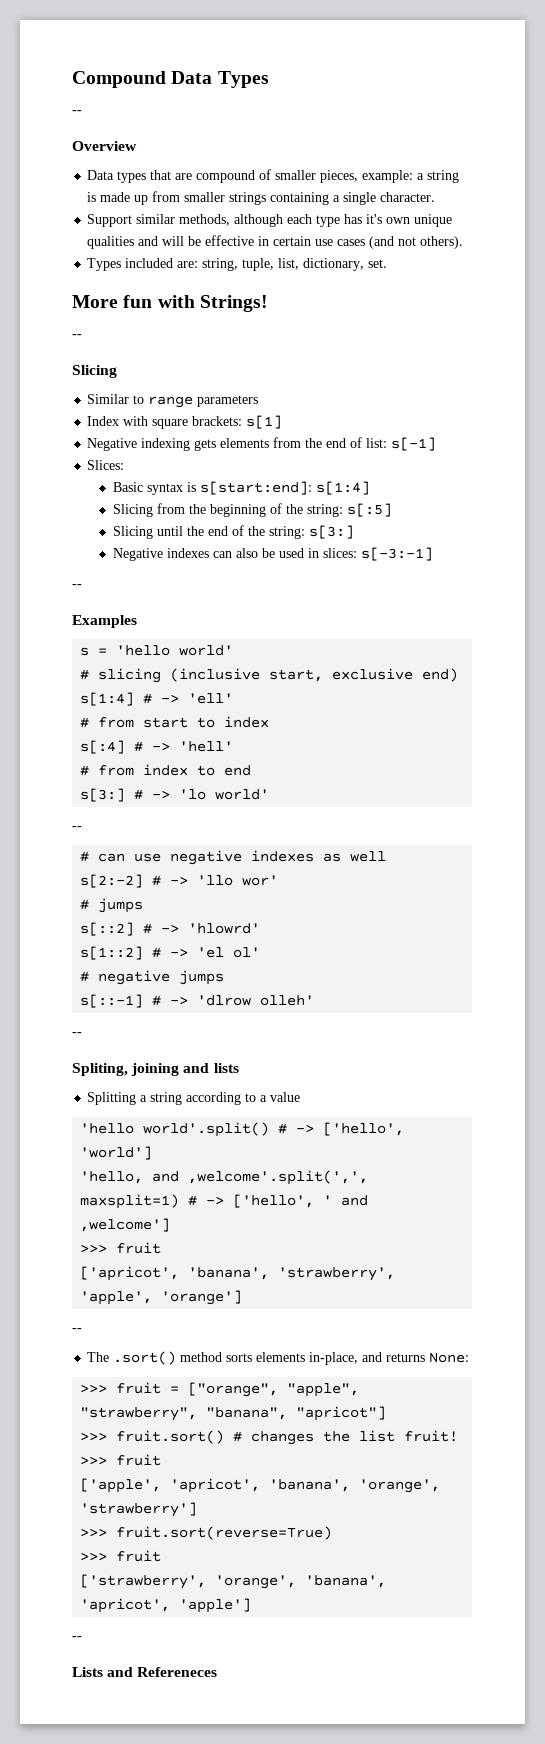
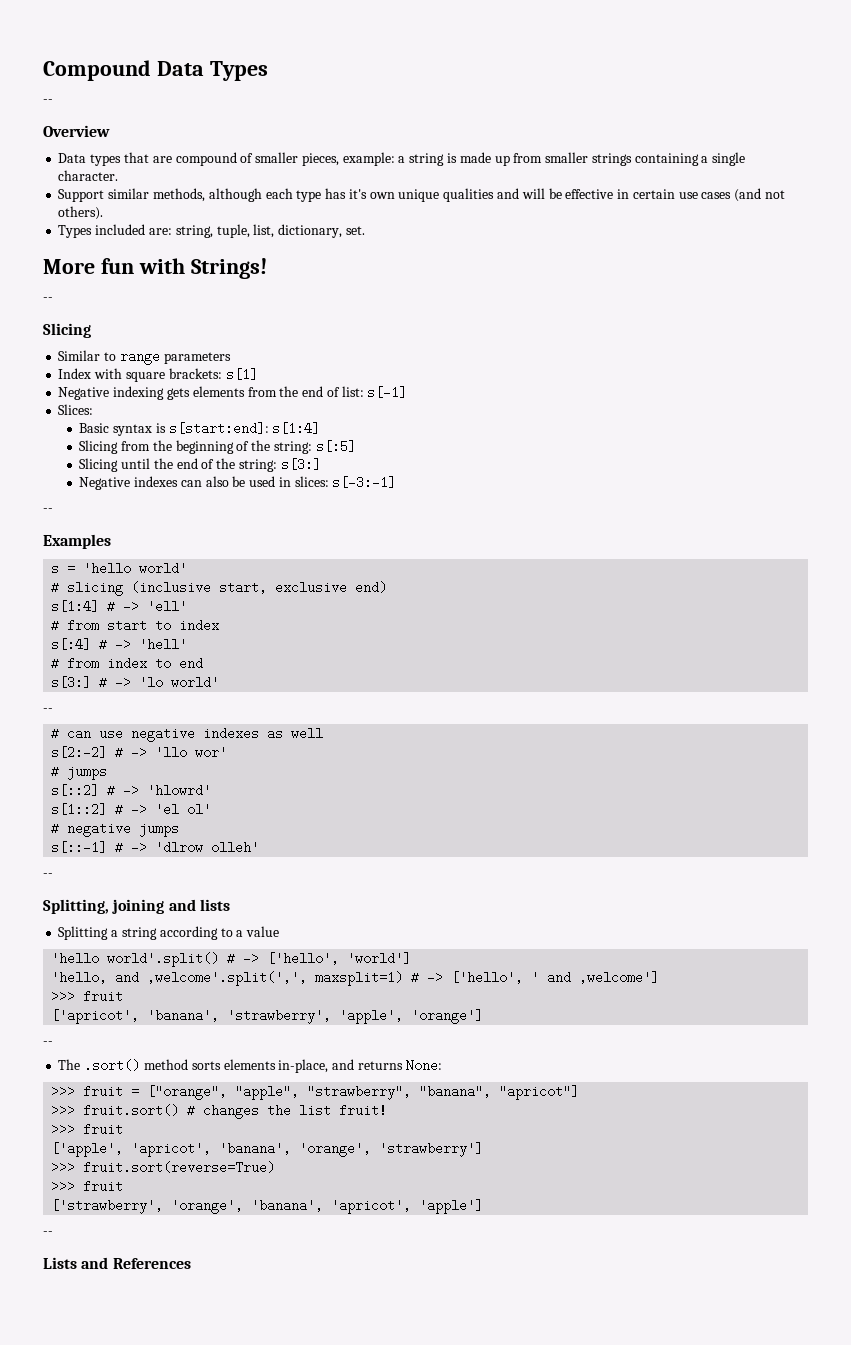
- Spliting, joining and lists
+ Splitting, joining and lists
- Lists and Refereneces
+ Lists and References

